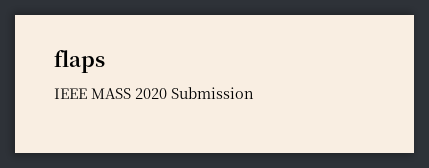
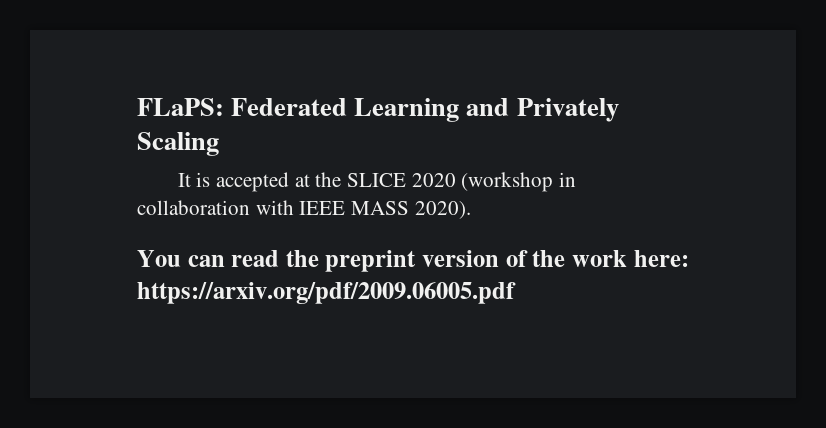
- flaps
- IEEE MASS 2020 Submission
+ FLaPS: Federated Learning and Privately Scaling
+ It is accepted at the SLICE 2020 (workshop in collaboration with IEEE MASS 2020).
+ You can read the preprint version of the work here: https://arxiv.org/pdf/2009.06005.pdf

